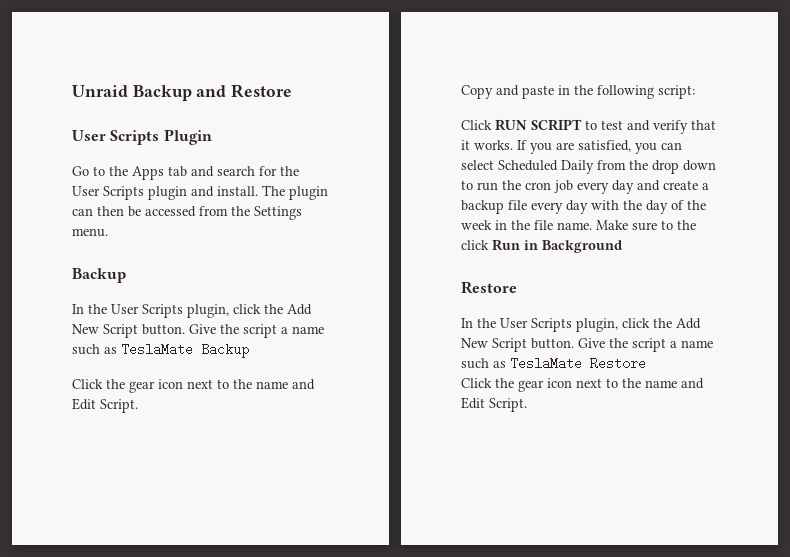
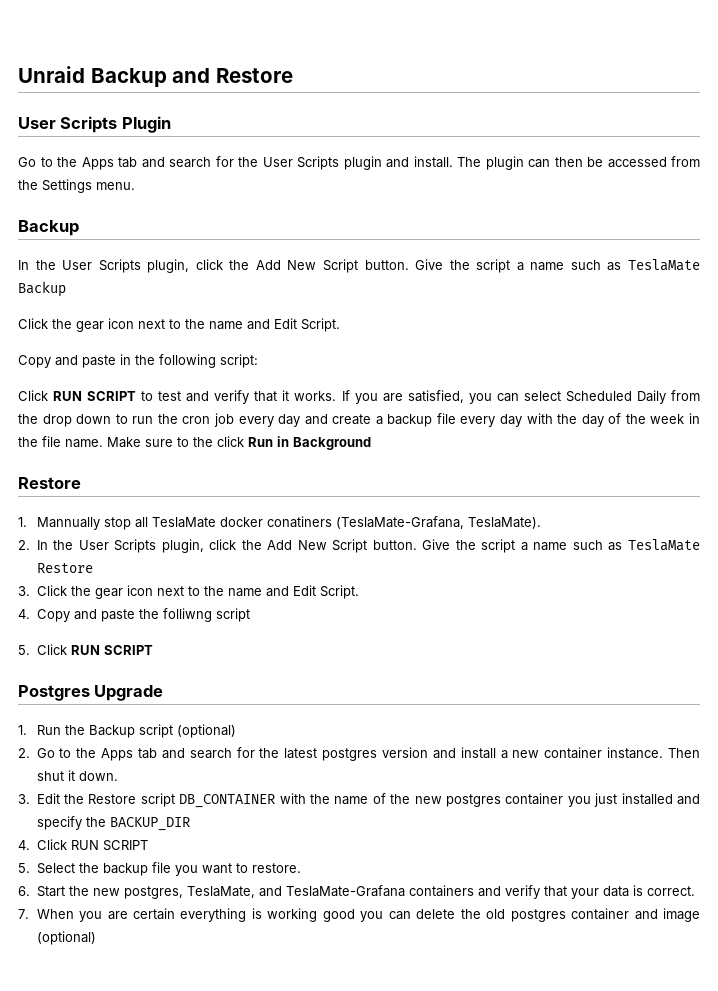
  Make sure to the click Run in Background
  Restore
- In the User Scripts plugin, click the Add New Script button.
+ 1. Mannually stop all TeslaMate docker conatiners (TeslaMate-Grafana, TeslaMate).
+ 2. In the User Scripts plugin, click the Add New Script button.
  Give the script a name such as TeslaMate Restore
- Click the gear icon next to the name and Edit Script.
+ 3. Click the gear icon next to the name and Edit Script.
+ 4. Copy and paste the folliwng script
+ 5. Click RUN SCRIPT
+ Postgres Upgrade
+ 1. Run the Backup script (optional)
+ 2. Go to the Apps tab and search for the latest postgres version and install a new container instance. Then shut it down.
+ 3. Edit the Restore script DB_CONTAINER with the name of the new postgres container you just installed and specify the BACKUP_DIR
+ 4. Click RUN SCRIPT
+ 5. Select the backup file you want to restore.
+ 6. Start the new postgres, TeslaMate, and TeslaMate-Grafana containers and verify that your data is correct.
+ 7. When you are certain everything is working good you can delete the old postgres container and image (optional)

